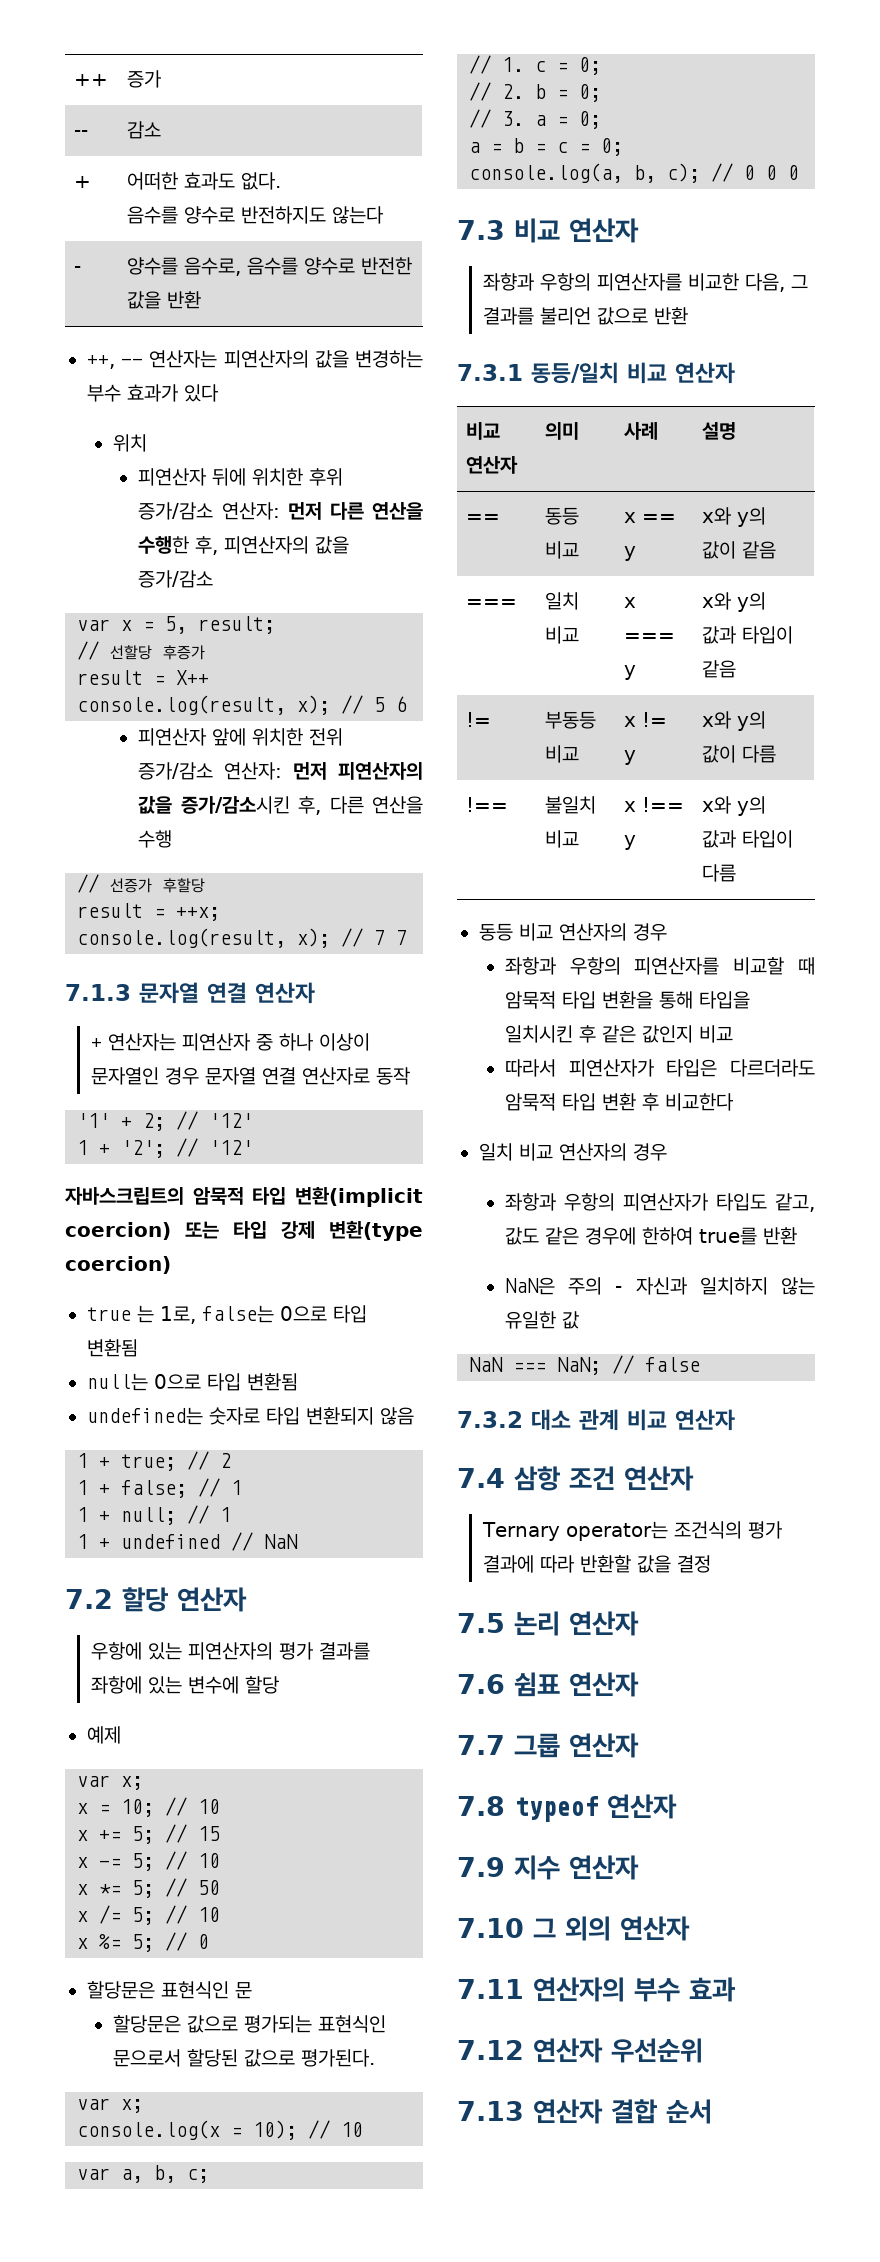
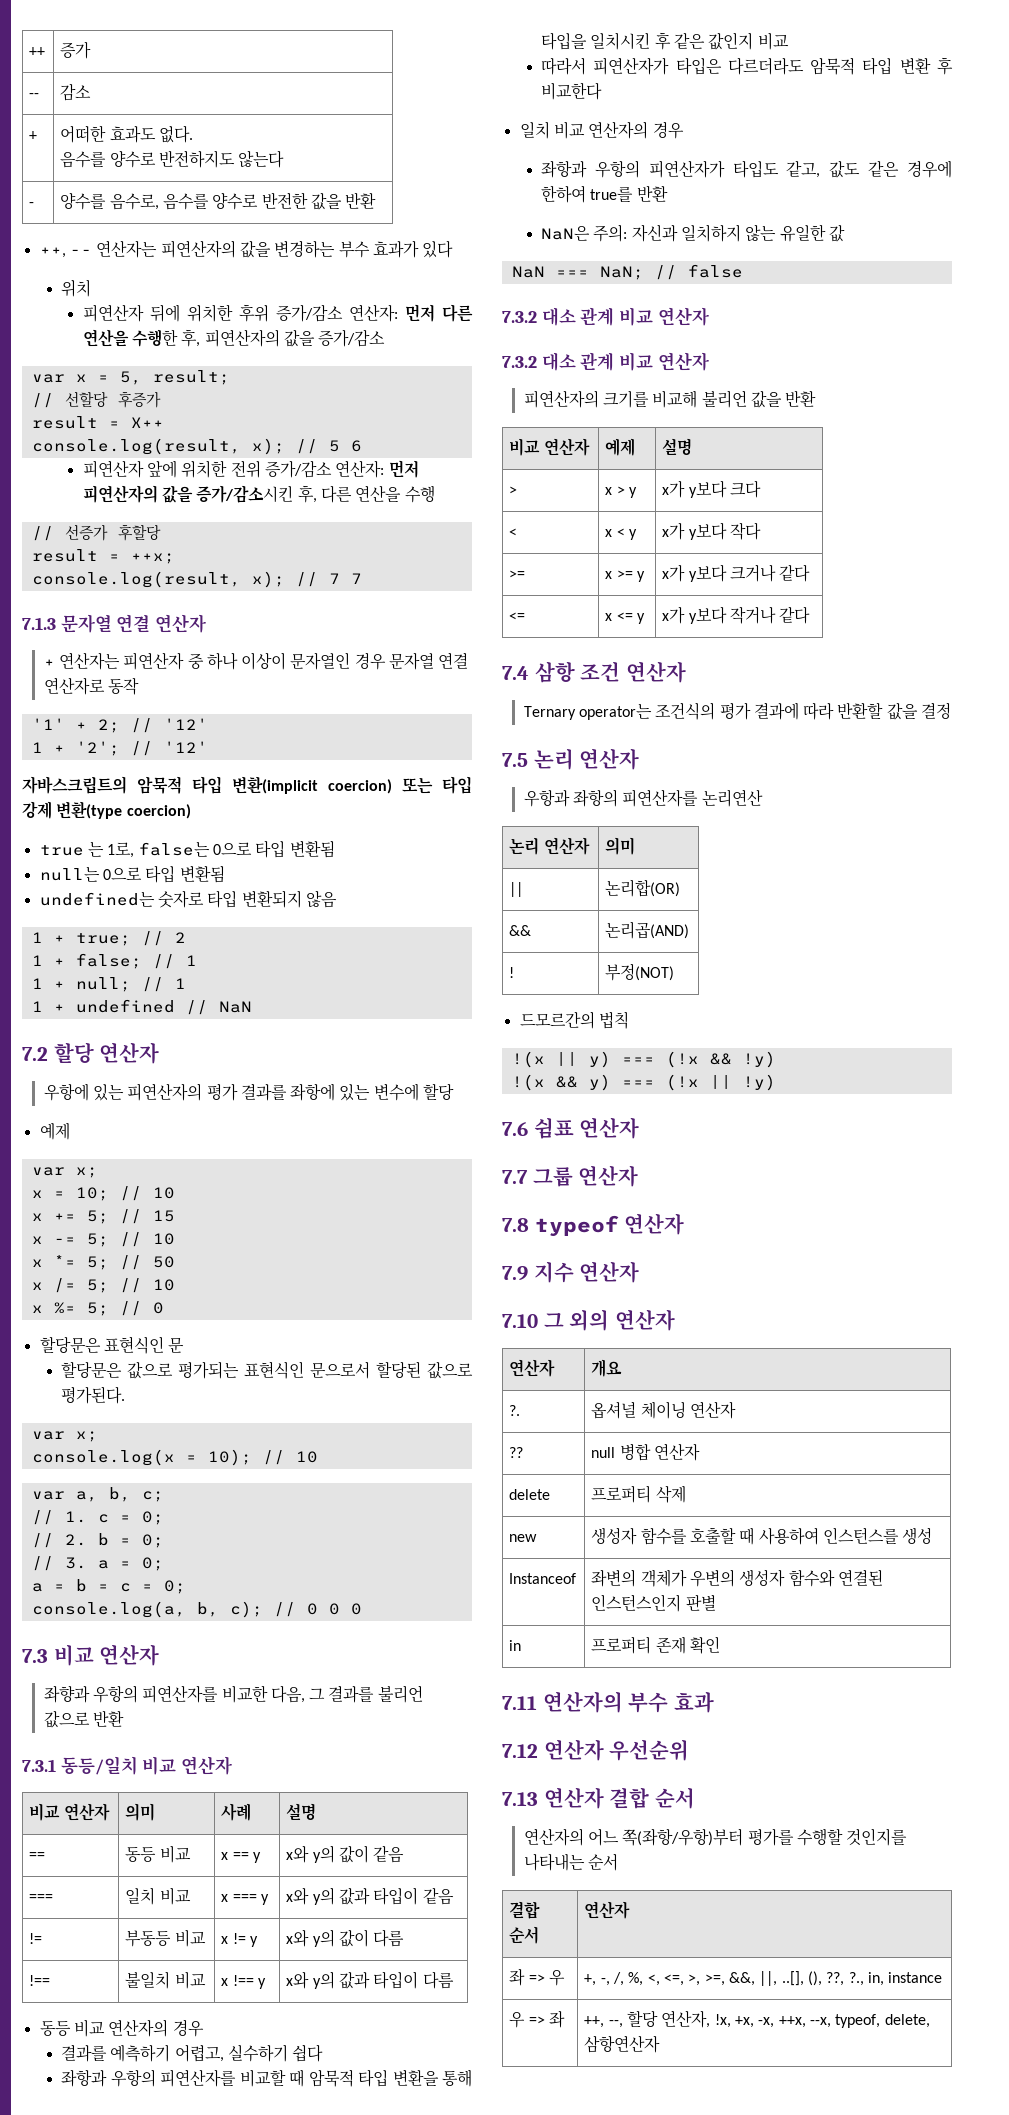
+ 결과를 예측하기 어렵고, 실수하기 쉽다
- NaN은 주의 - 자신과 일치하지 않는 유일한 값
+ NaN은 주의: 자신과 일치하지 않는 유일한 값
  NaN === NaN; // false
  7.3.2 대소 관계 비교 연산자
+ 7.3.2 대소 관계 비교 연산자
+ 피연산자의 크기를 비교해 불리언 값을 반환
+ 비교 연산자 | 예제 | 설명
+ > | x > y | x가 y보다 크다
+ < | x < y | x가 y보다 작다
+ >= | x >= y | x가 y보다 크거나 같다
+ <= | x <= y | x가 y보다 작거나 같다
+ 우항과 좌항의 피연산자를 논리연산
+ 논리 연산자 | 의미
+ || | 논리합(OR)
+ && | 논리곱(AND)
+ ! | 부정(NOT)
+ 드모르간의 법칙
+ !(x || y) === (!x && !y)
+ !(x && y) === (!x || !y)
+ 연산자 | 개요
+ ?. | 옵셔널 체이닝 연산자
+ ?? | null 병합 연산자
+ delete | 프로퍼티 삭제
+ new | 생성자 함수를 호출할 때 사용하여 인스턴스를 생성
+ Instanceof | 좌변의 객체가 우변의 생성자 함수와 연결된 인스턴스인지 판별
+ in | 프로퍼티 존재 확인
+ 연산자의 어느 쪽(좌항/우항)부터 평가를 수행할 것인지를 나타내는 순서
+ 결합 순서 | 연산자
+ 좌 => 우 | +, -, /, %, <, <=, >, >=, &&, ||, ..[], (), ??, ?., in, instance
+ 우 => 좌 | ++, --, 할당 연산자, !x, +x, -x, ++x, --x, typeof, delete, 삼항연산자

